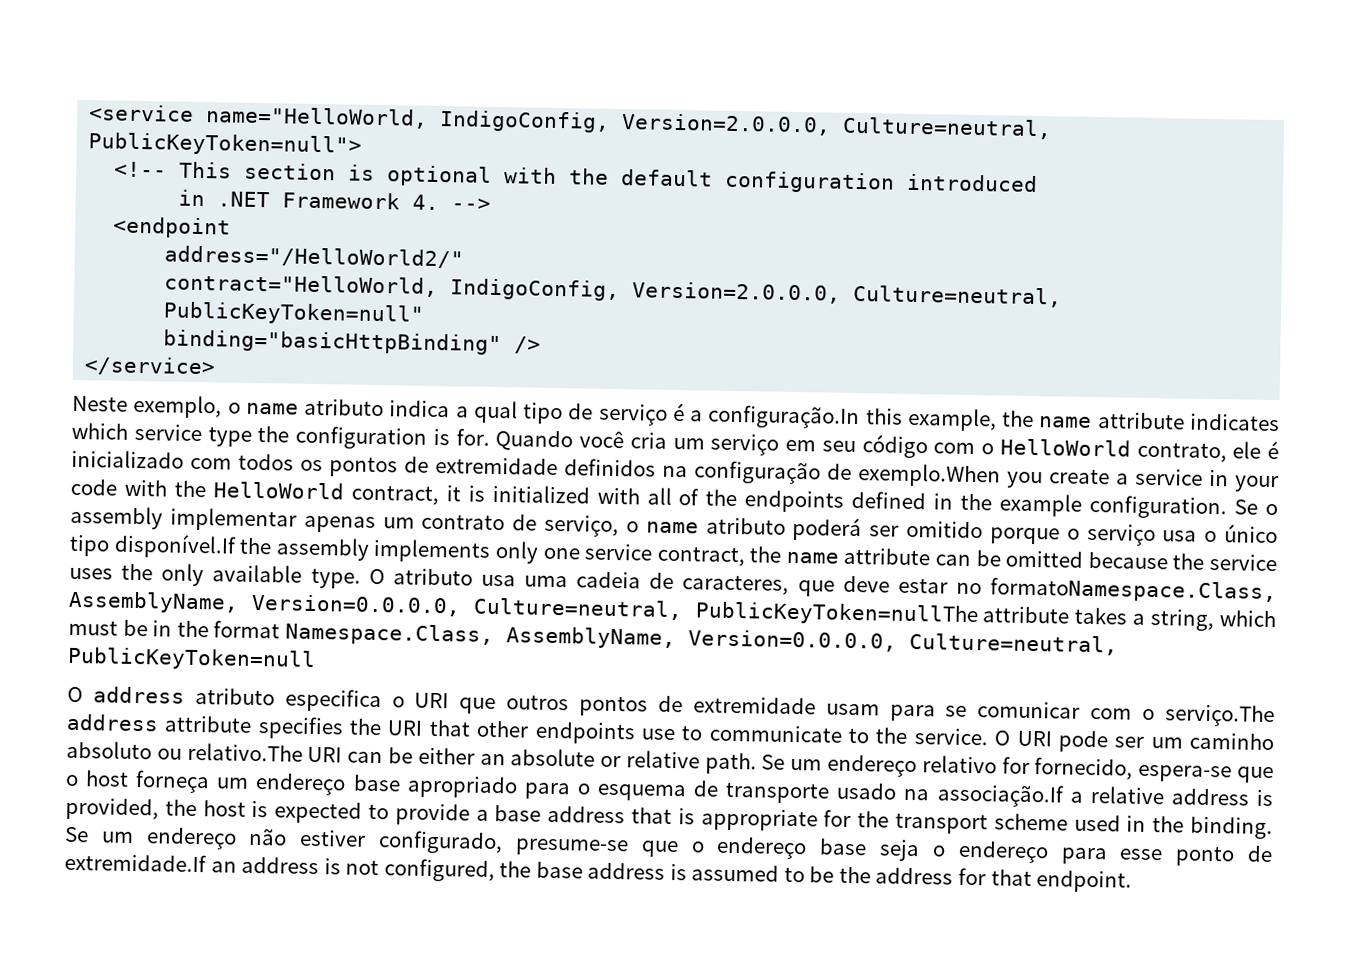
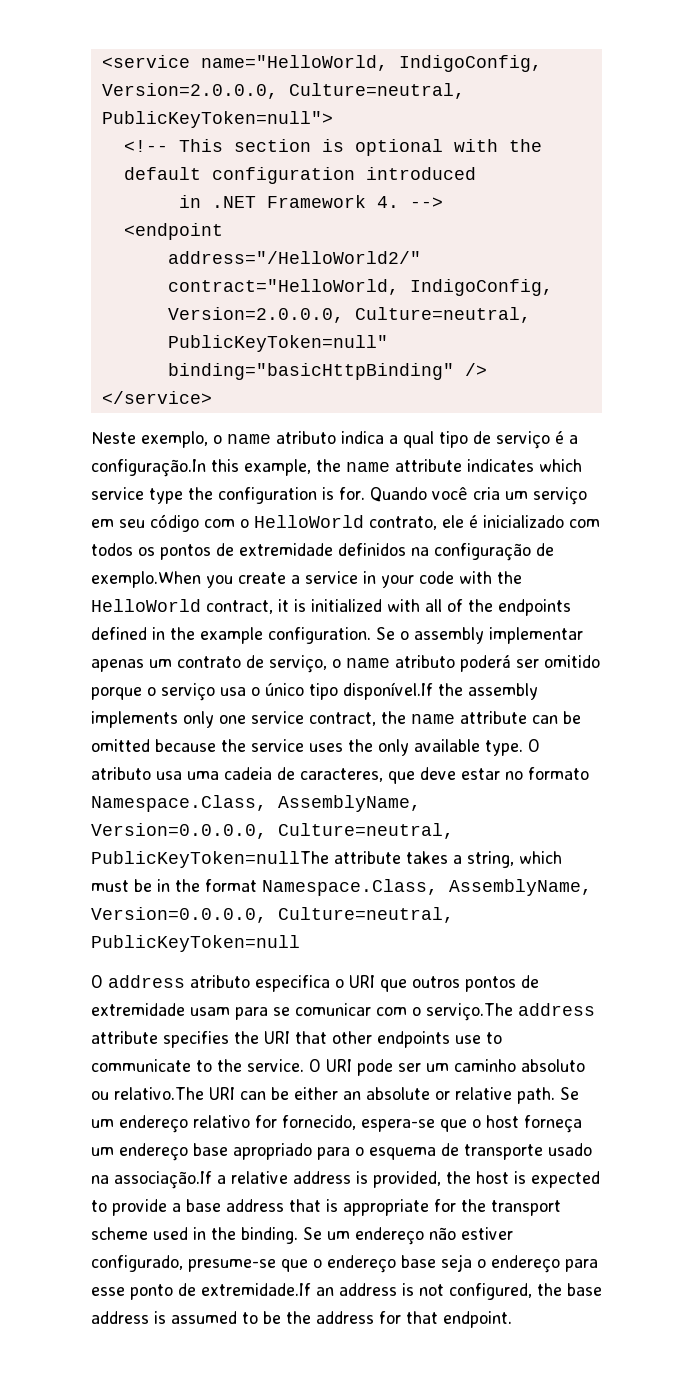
- O atributo usa uma cadeia de caracteres, que deve estar no formatoNamespace.Class, AssemblyName, Version=0.0.0.0, Culture=neutral, PublicKeyToken=nullThe attribute takes a string, which must be in the format Namespace.Class, AssemblyName, Version=0.0.0.0, Culture=neutral, PublicKeyToken=null
+ O atributo usa uma cadeia de caracteres, que deve estar no formato Namespace.Class, AssemblyName, Version=0.0.0.0, Culture=neutral, PublicKeyToken=nullThe attribute takes a string, which must be in the format Namespace.Class, AssemblyName, Version=0.0.0.0, Culture=neutral, PublicKeyToken=null

